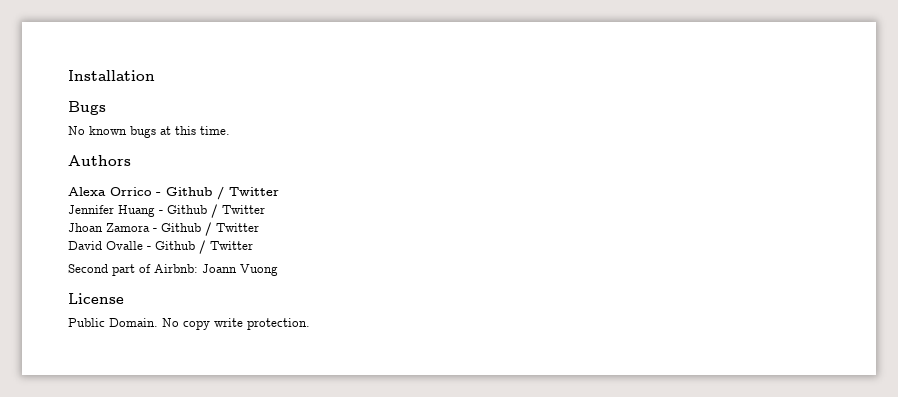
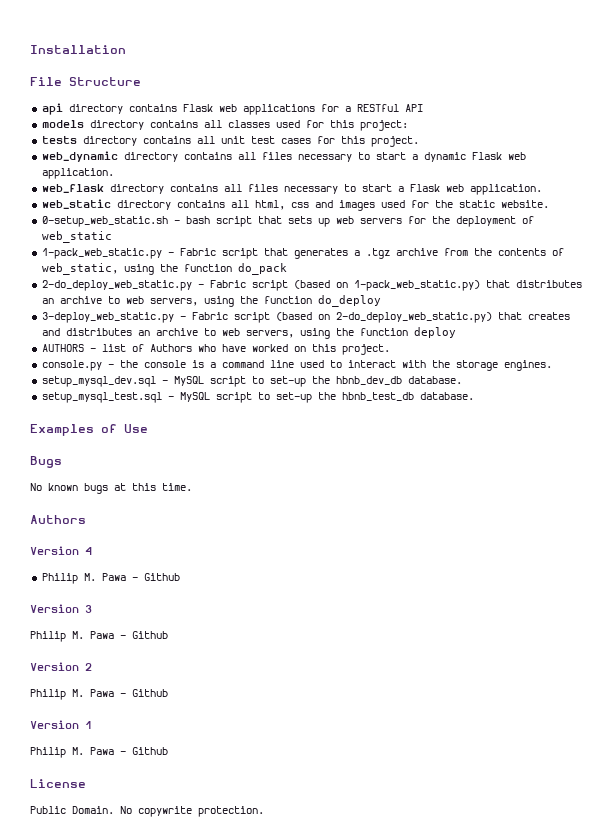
+ File Structure
+ api directory contains Flask web applications for a RESTful API
+ models directory contains all classes used for this project:
+ tests directory contains all unit test cases for this project.
+ web_dynamic directory contains all files necessary to start a dynamic Flask web application.
+ web_flask directory contains all files necessary to start a Flask web application.
+ web_static directory contains all html, css and images used for the static website.
+ 0-setup_web_static.sh - bash script that sets up web servers for the deployment of web_static
+ 1-pack_web_static.py - Fabric script that generates a .tgz archive from the contents of web_static, using the function do_pack
+ 2-do_deploy_web_static.py - Fabric script (based on 1-pack_web_static.py) that distributes an archive to web servers, using the function do_deploy
+ 3-deploy_web_static.py - Fabric script (based on 2-do_deploy_web_static.py) that creates and distributes an archive to web servers, using the function deploy
+ AUTHORS - list of Authors who have worked on this project.
+ console.py - the console is a command line used to interact with the storage engines.
+ setup_mysql_dev.sql - MySQL script to set-up the hbnb_dev_db database.
+ setup_mysql_test.sql - MySQL script to set-up the hbnb_test_db database.
+ Examples of Use
- Alexa Orrico - Github / Twitter
- Jennifer Huang - Github / Twitter
- Jhoan Zamora - Github / Twitter
- David Ovalle - Github / Twitter
- Second part of Airbnb: Joann Vuong
+ Version 4
+ Philip M. Pawa - Github
+ Version 3
+ Philip M. Pawa - Github
+ Version 2
+ Philip M. Pawa - Github
+ Version 1
+ Philip M. Pawa - Github
- No copy write protection.
+ No copywrite protection.

